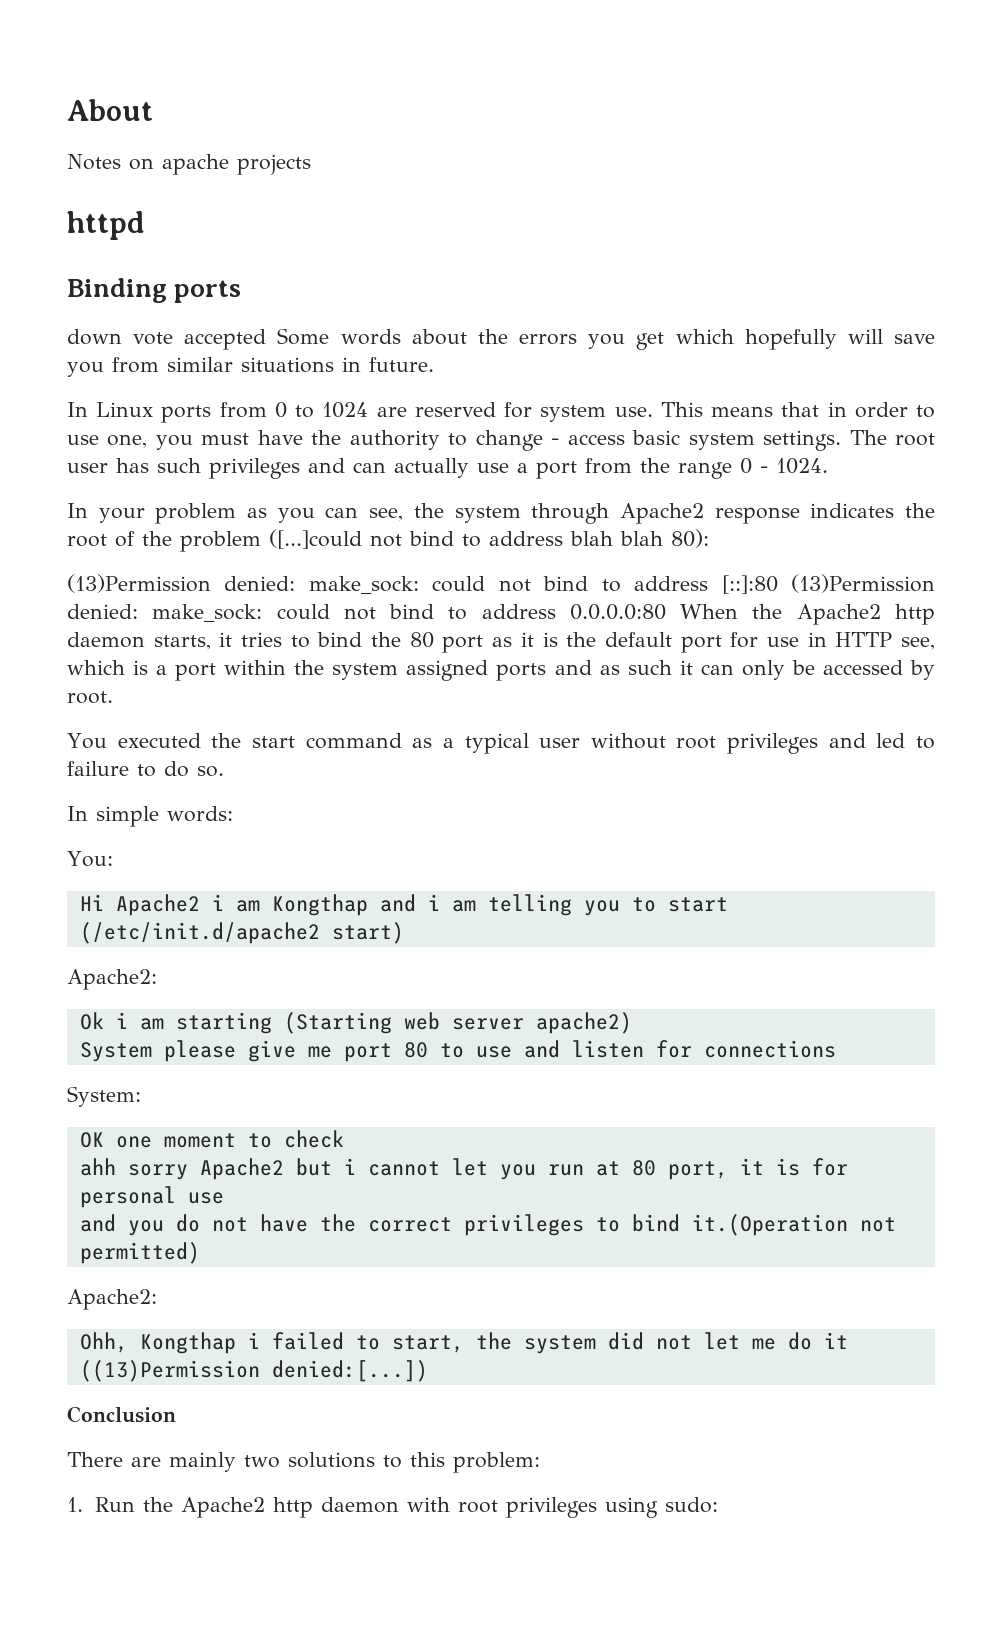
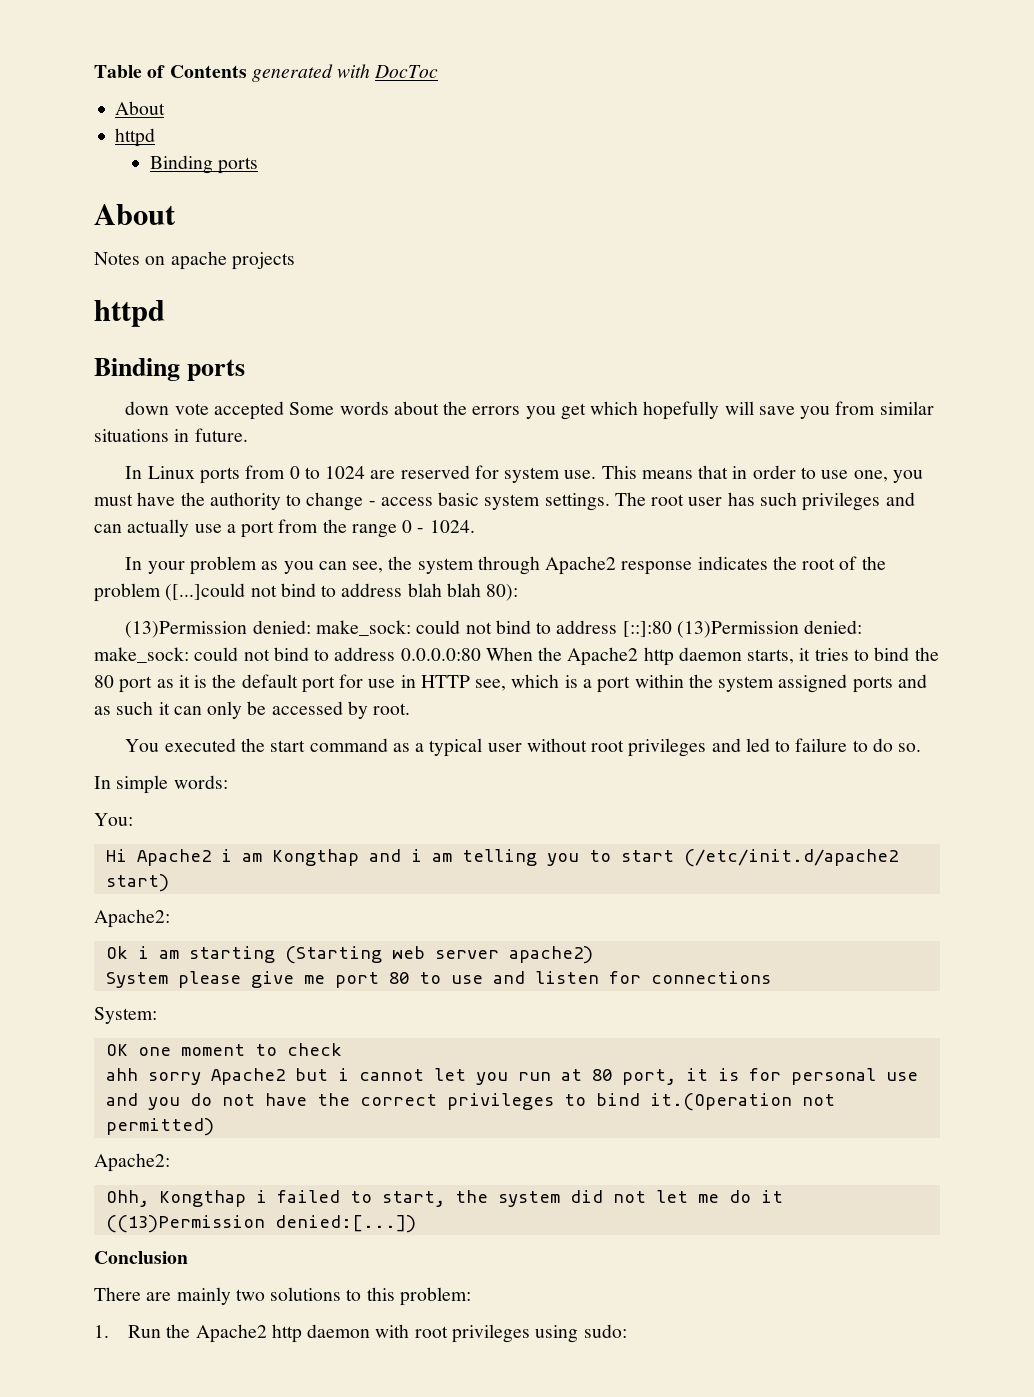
+ Table of Contents generated with DocToc
+ About
+ httpd
+ Binding ports

